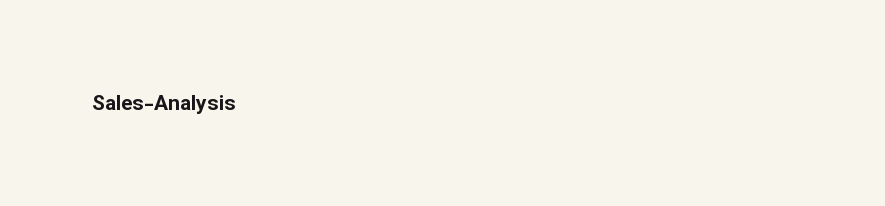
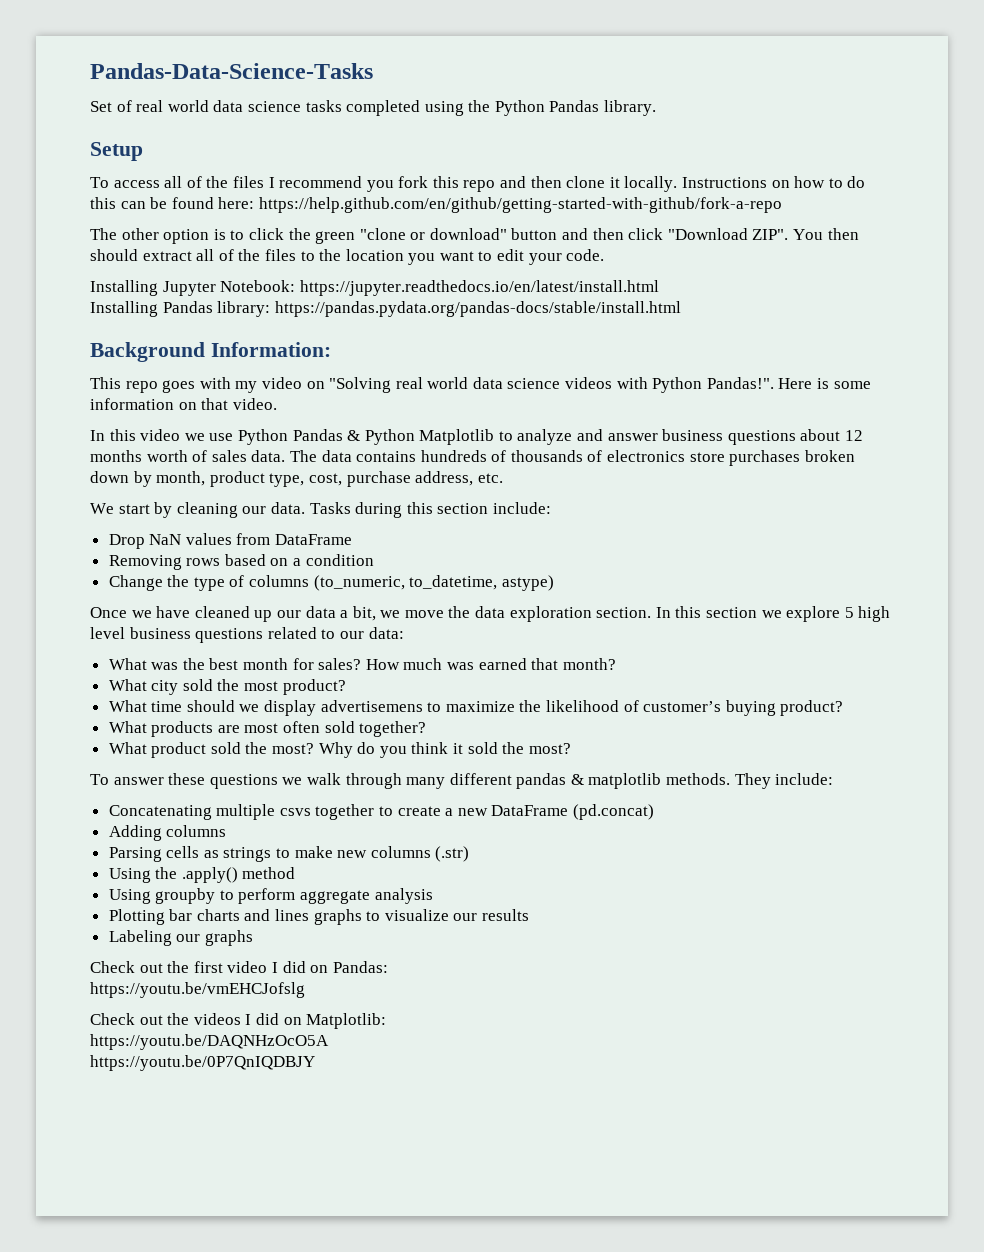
- Sales-Analysis
+ Pandas-Data-Science-Tasks
+ Set of real world data science tasks completed using the Python Pandas library.
+ Setup
+ To access all of the files I recommend you fork this repo and then clone it locally. Instructions on how to do this can be found here: https://help.github.com/en/github/getting-started-with-github/fork-a-repo
+ The other option is to click the green "clone or download" button and then click "Download ZIP". You then should extract all of the files to the location you want to edit your code.
+ Installing Jupyter Notebook: https://jupyter.readthedocs.io/en/latest/install.html
+ Installing Pandas library: https://pandas.pydata.org/pandas-docs/stable/install.html
+ Background Information:
+ This repo goes with my video on "Solving real world data science videos with Python Pandas!". Here is some information on that video.
+ In this video we use Python Pandas & Python Matplotlib to analyze and answer business questions about 12 months worth of sales data. The data contains hundreds of thousands of electronics store purchases broken down by month, product type, cost, purchase address, etc.
+ We start by cleaning our data. Tasks during this section include:
+ Drop NaN values from DataFrame
+ Removing rows based on a condition
+ Change the type of columns (to_numeric, to_datetime, astype)
+ Once we have cleaned up our data a bit, we move the data exploration section. In this section we explore 5 high level business questions related to our data:
+ What was the best month for sales? How much was earned that month?
+ What city sold the most product?
+ What time should we display advertisemens to maximize the likelihood of customer’s buying product?
+ What products are most often sold together?
+ What product sold the most? Why do you think it sold the most?
+ To answer these questions we walk through many different pandas & matplotlib methods. They include:
+ Concatenating multiple csvs together to create a new DataFrame (pd.concat)
+ Adding columns
+ Parsing cells as strings to make new columns (.str)
+ Using the .apply() method
+ Using groupby to perform aggregate analysis
+ Plotting bar charts and lines graphs to visualize our results
+ Labeling our graphs
+ Check out the first video I did on Pandas:
+ https://youtu.be/vmEHCJofslg
+ Check out the videos I did on Matplotlib:
+ https://youtu.be/DAQNHzOcO5A
+ https://youtu.be/0P7QnIQDBJY

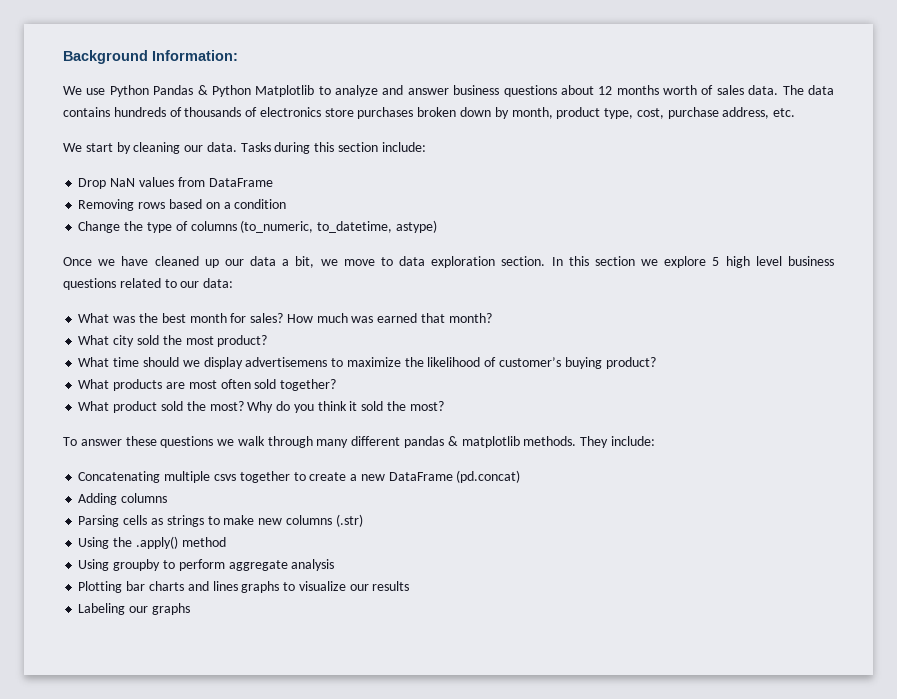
- Pandas-Data-Science-Tasks
- Set of real world data science tasks completed using the Python Pandas library.
- Setup
- To access all of the files I recommend you fork this repo and then clone it locally. Instructions on how to do this can be found here: https://help.github.com/en/github/getting-started-with-github/fork-a-repo
- The other option is to click the green "clone or download" button and then click "Download ZIP". You then should extract all of the files to the location you want to edit your code.
- Installing Jupyter Notebook: https://jupyter.readthedocs.io/en/latest/install.html
- Installing Pandas library: https://pandas.pydata.org/pandas-docs/stable/install.html
  Background Information:
- This repo goes with my video on "Solving real world data science videos with Python Pandas!". Here is some information on that video.
- In this video we use Python Pandas & Python Matplotlib to analyze and answer business questions about 12 months worth of sales data.
+ We use Python Pandas & Python Matplotlib to analyze and answer business questions about 12 months worth of sales data.
- Once we have cleaned up our data a bit, we move the data exploration section.
+ Once we have cleaned up our data a bit, we move to data exploration section.
- Check out the first video I did on Pandas:
- https://youtu.be/vmEHCJofslg
- Check out the videos I did on Matplotlib:
- https://youtu.be/DAQNHzOcO5A
- https://youtu.be/0P7QnIQDBJY

